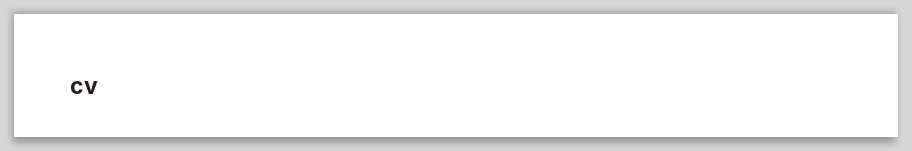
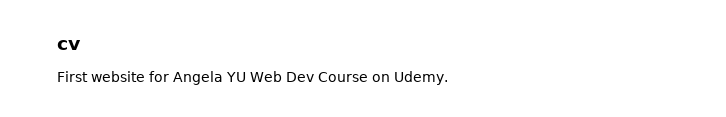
+ First website for Angela YU Web Dev Course on Udemy.

